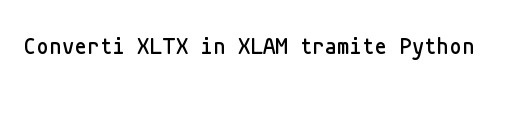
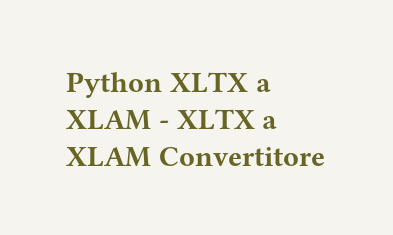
- Converti XLTX in XLAM tramite Python
+ Python XLTX a XLAM - XLTX a XLAM Convertitore

